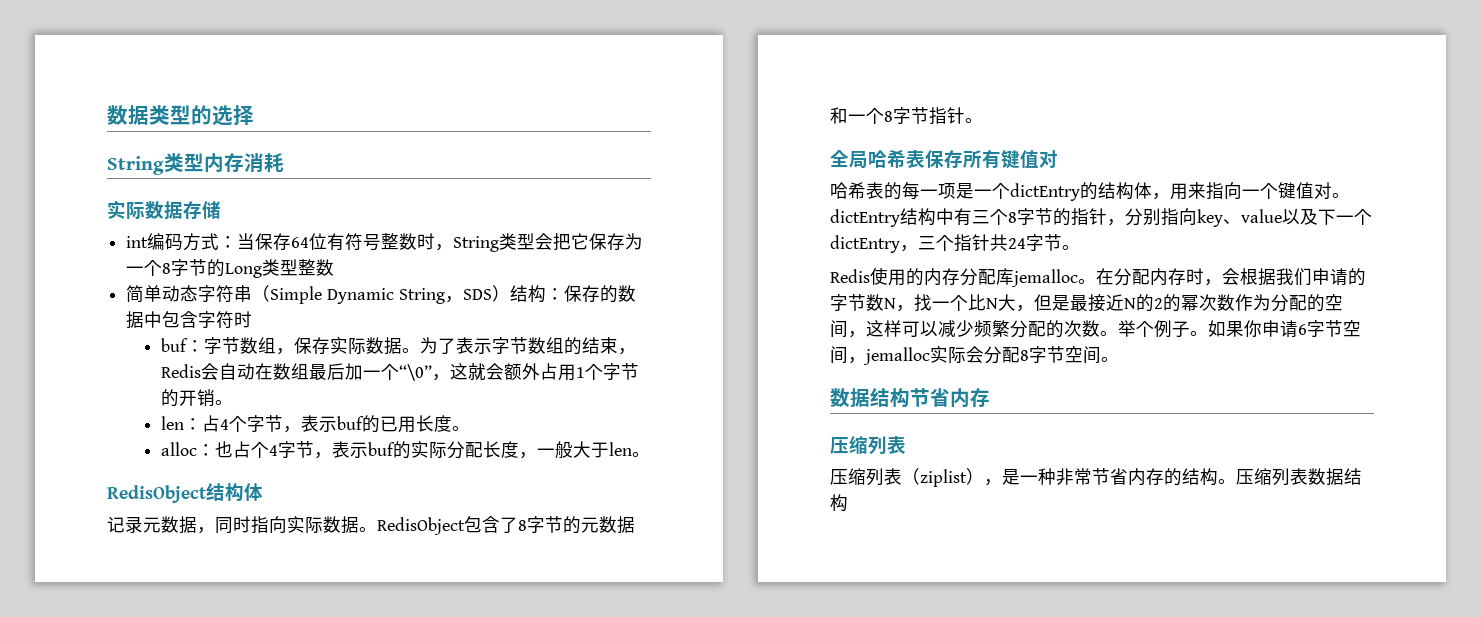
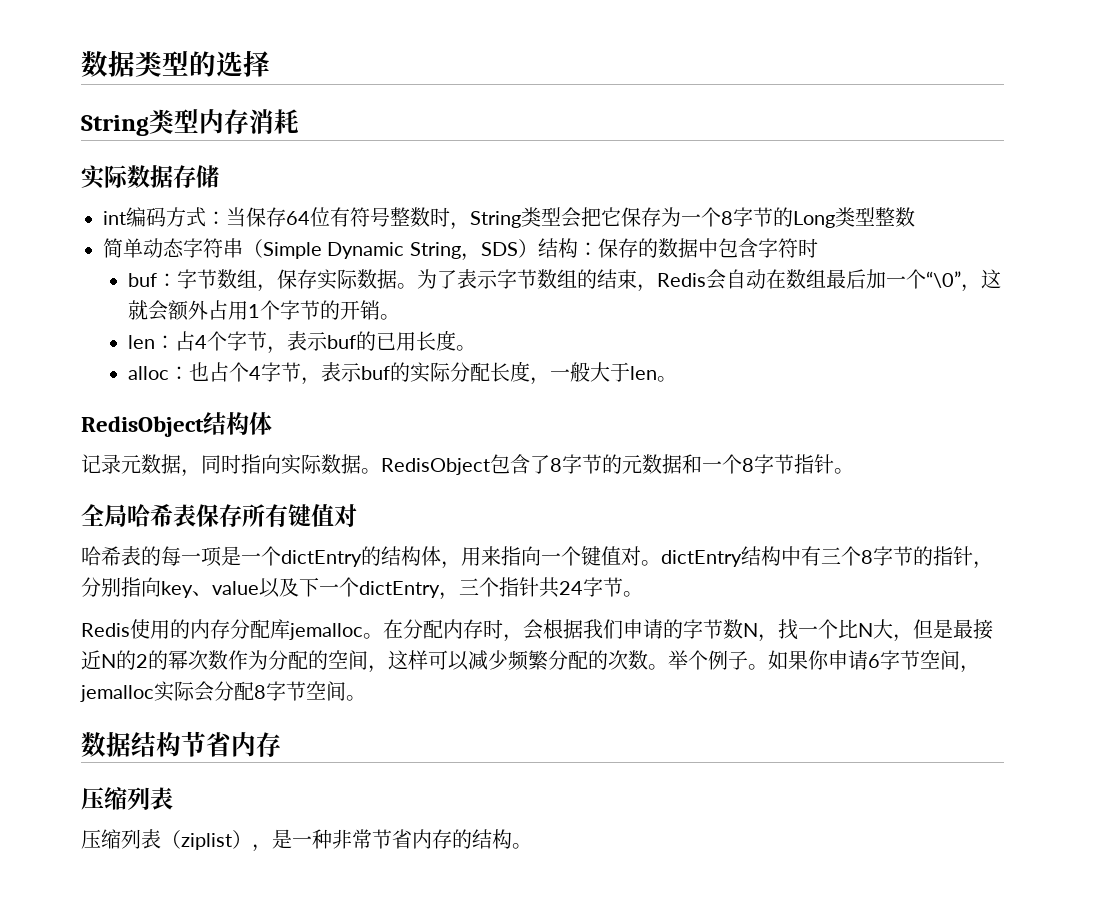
- 压缩列表数据结构

